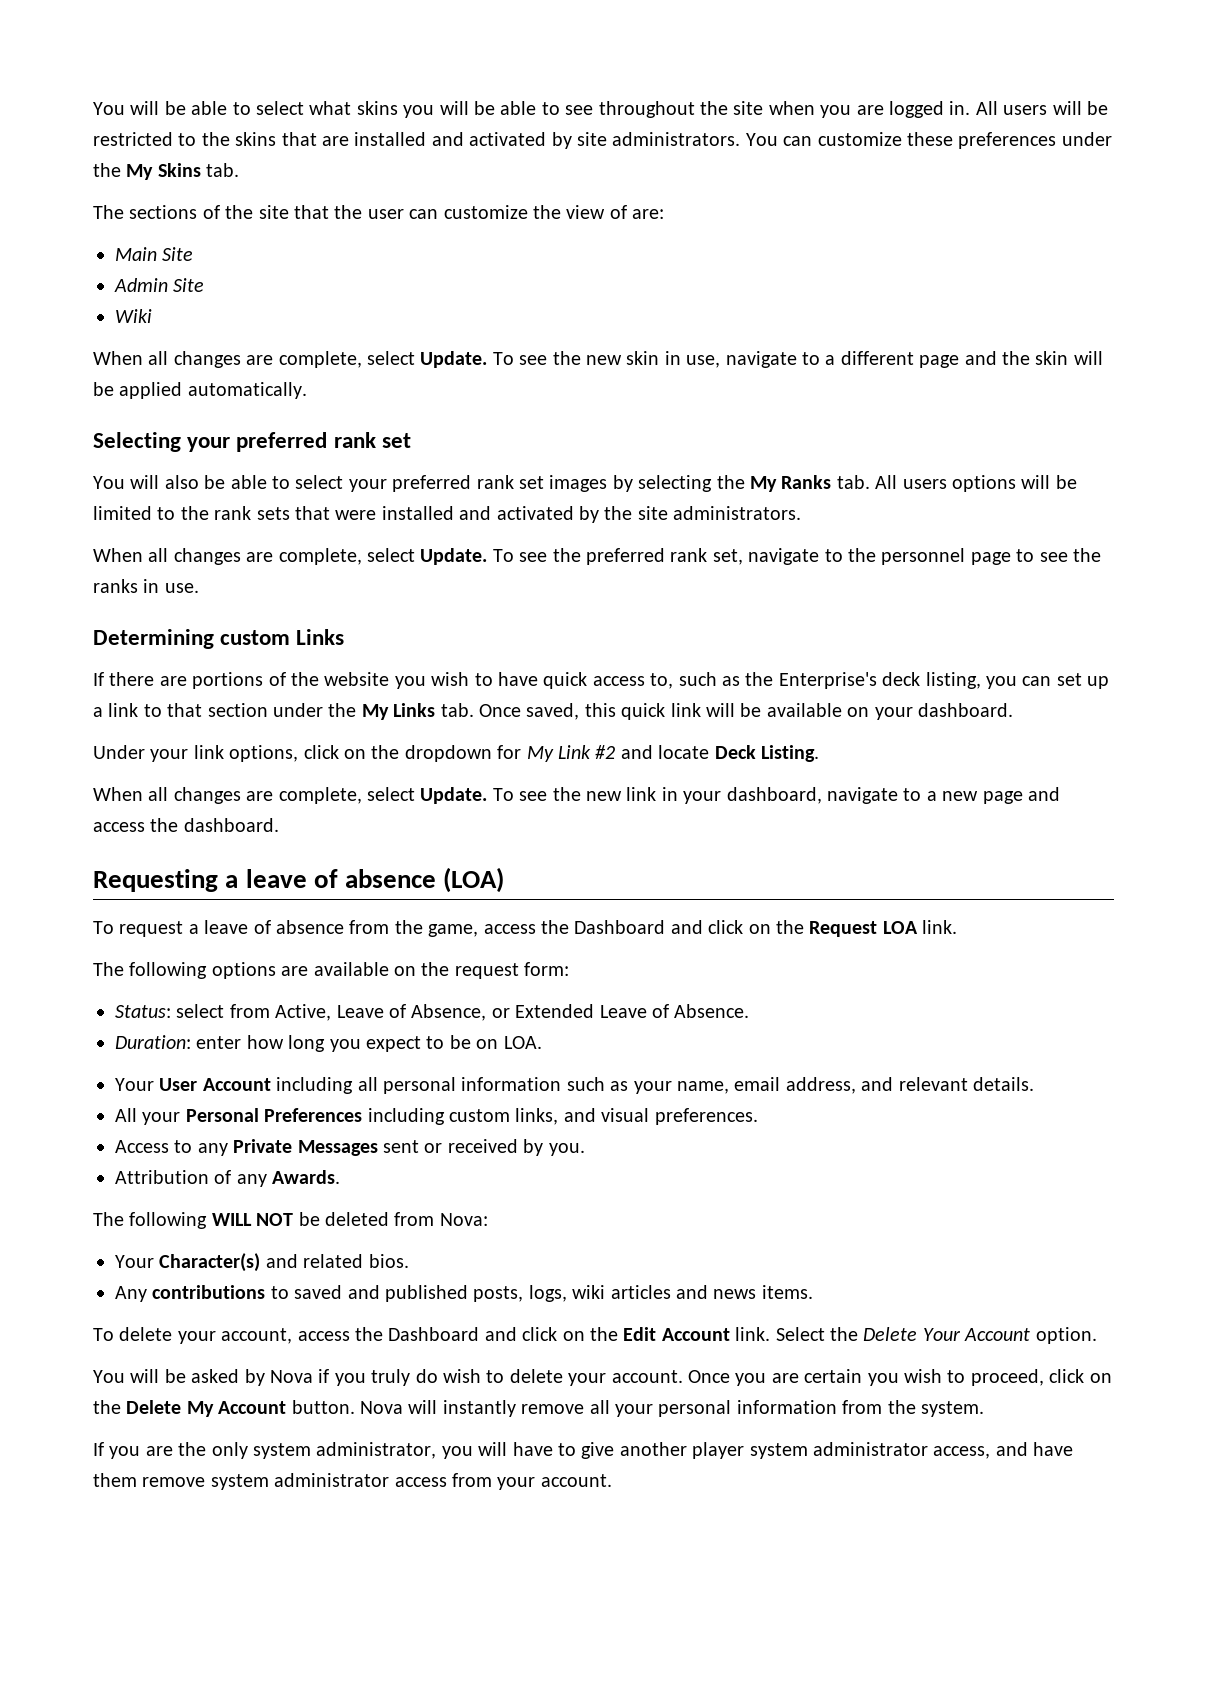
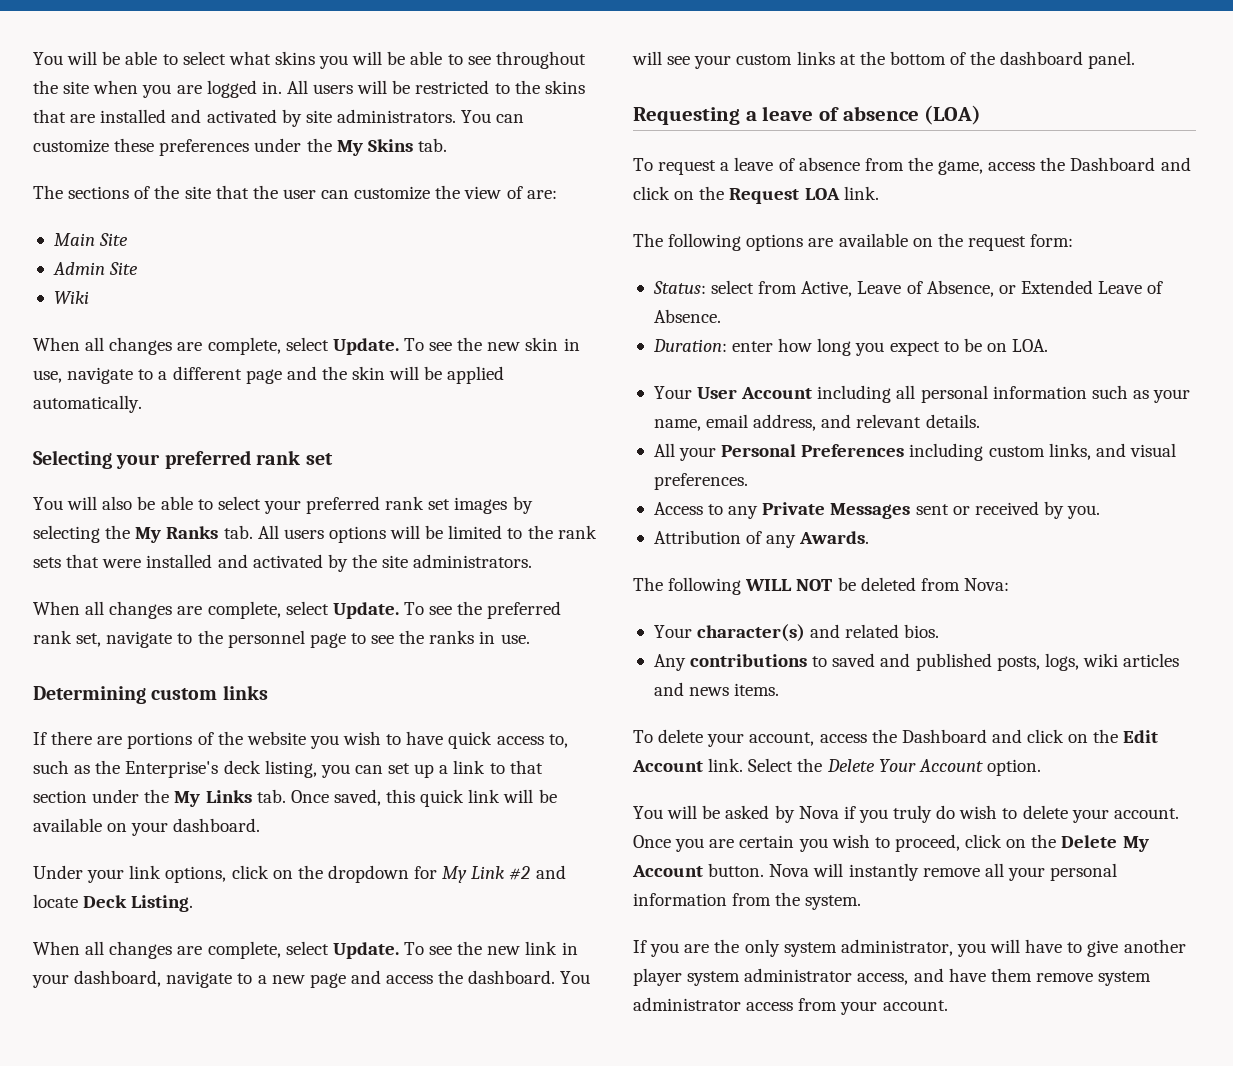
- Determining custom Links
+ Determining custom links
+ You will see your custom links at the bottom of the dashboard panel.
- Your Character(s) and related bios.
+ Your character(s) and related bios.

